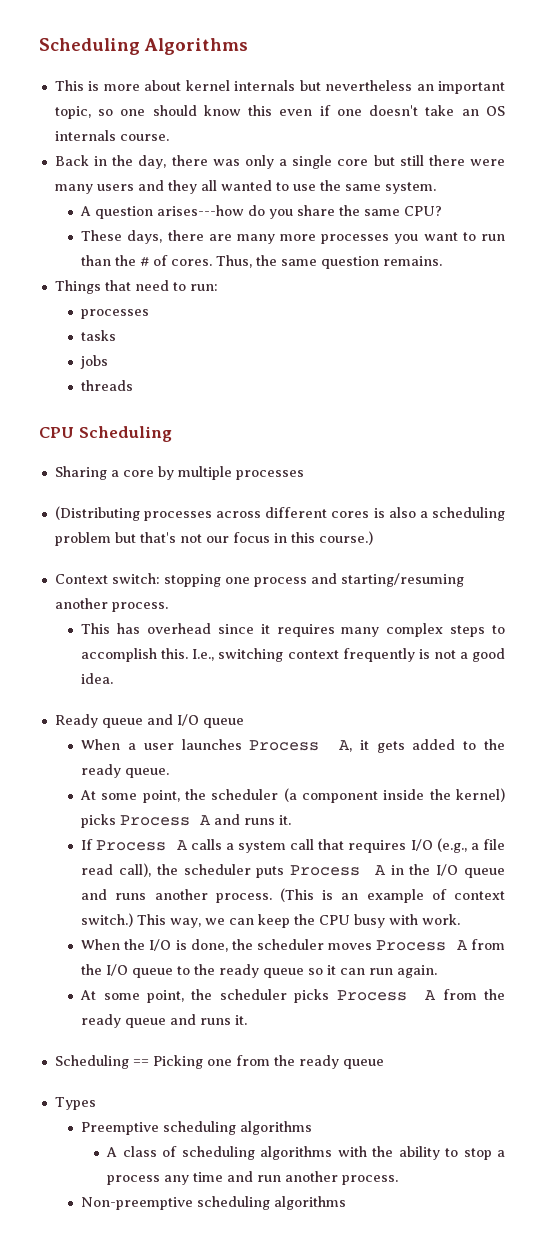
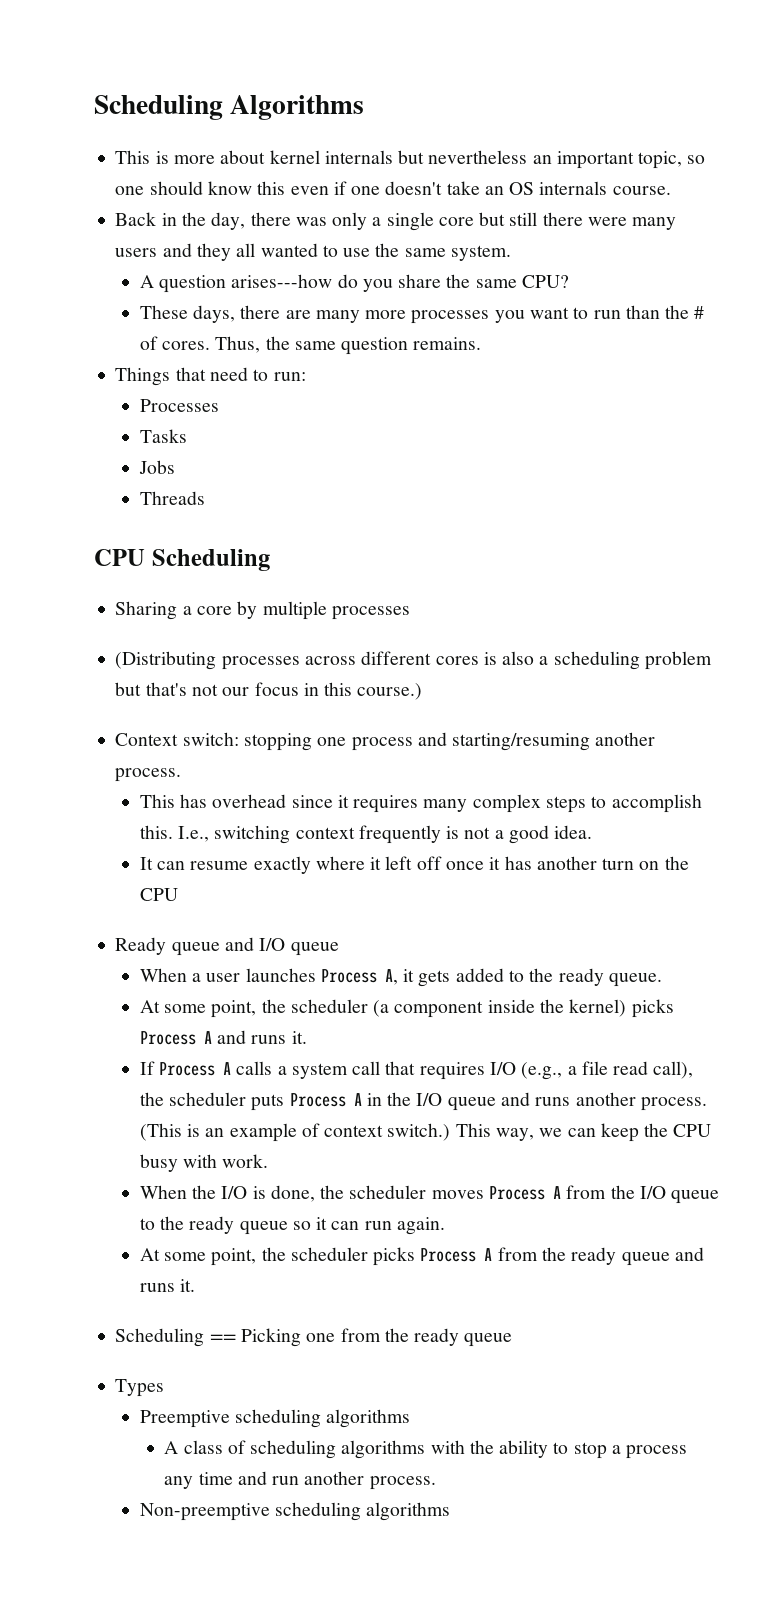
  Things that need to run:
- processes
- tasks
- jobs
- threads
+ Processes
+ Tasks
+ Jobs
+ Threads
+ It can resume exactly where it left off once it has another turn on the CPU

